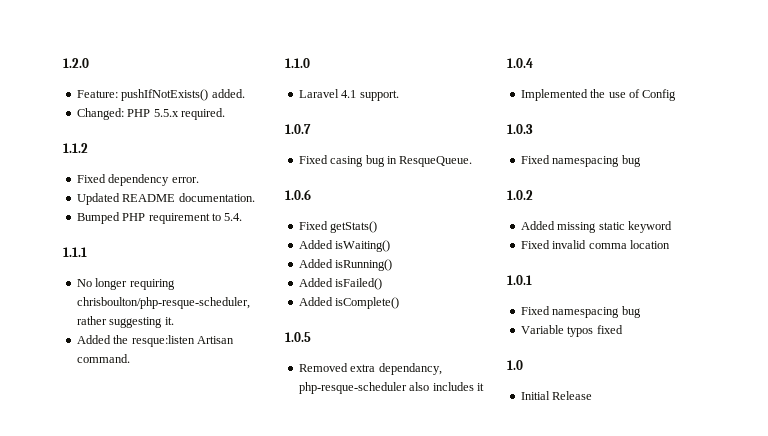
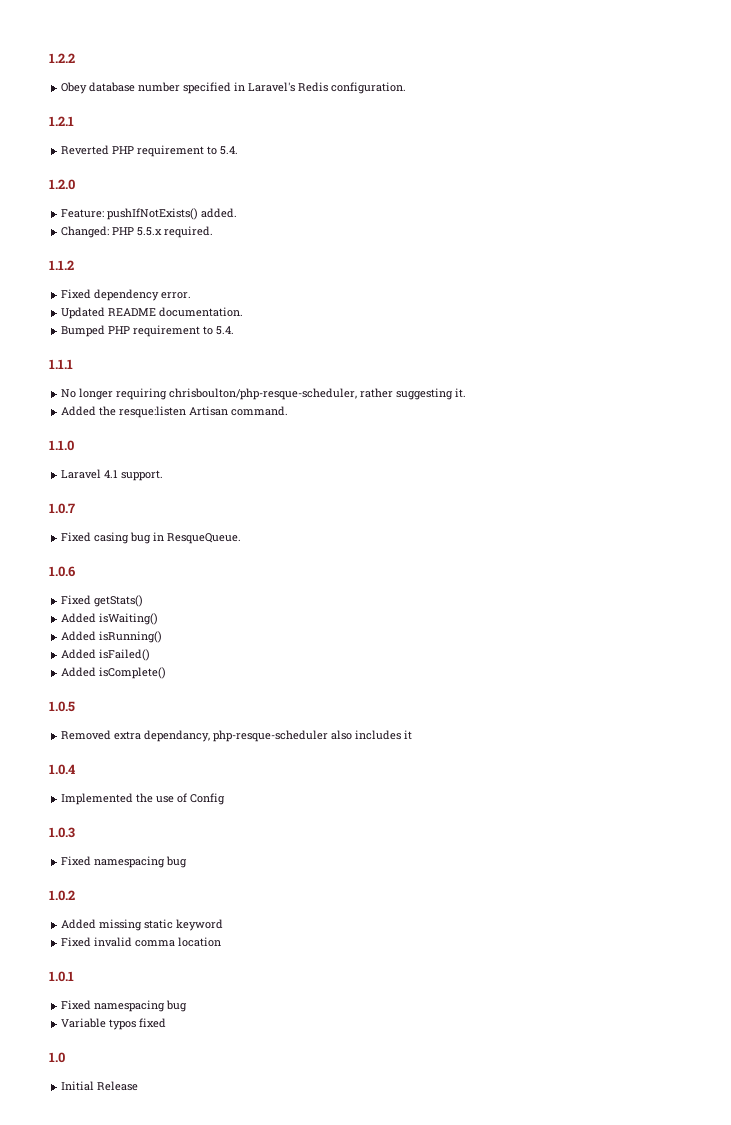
+ 1.2.2
+ Obey database number specified in Laravel's Redis configuration.
+ 1.2.1
+ Reverted PHP requirement to 5.4.

